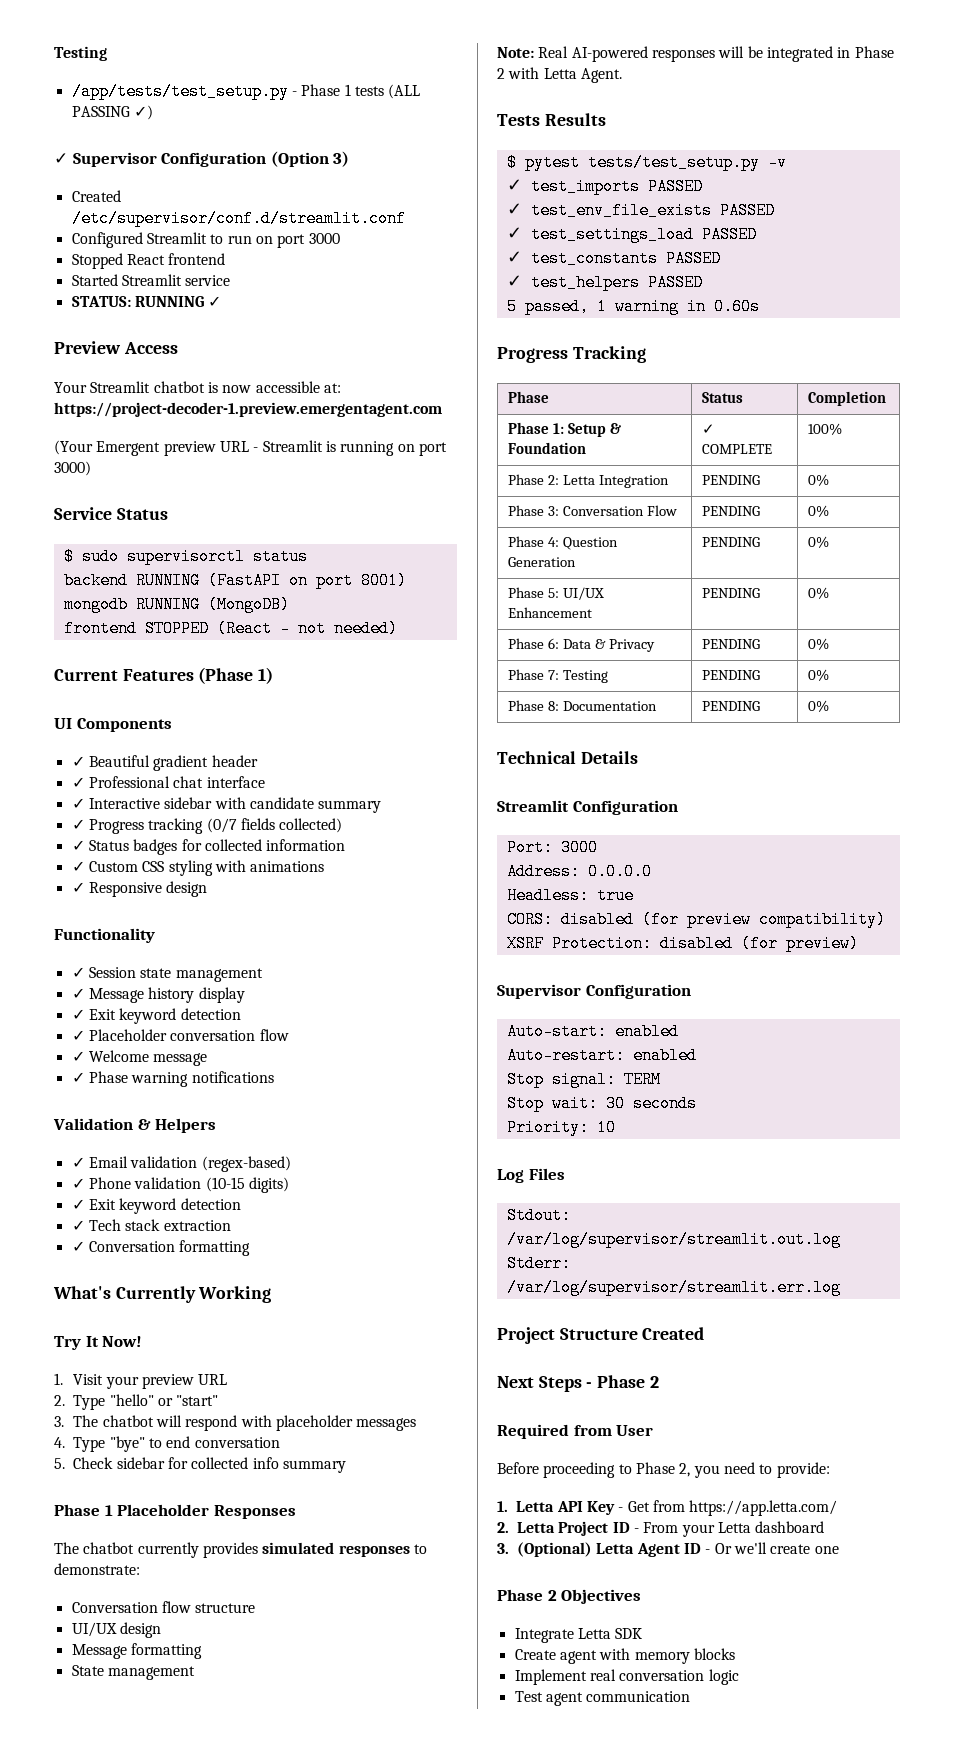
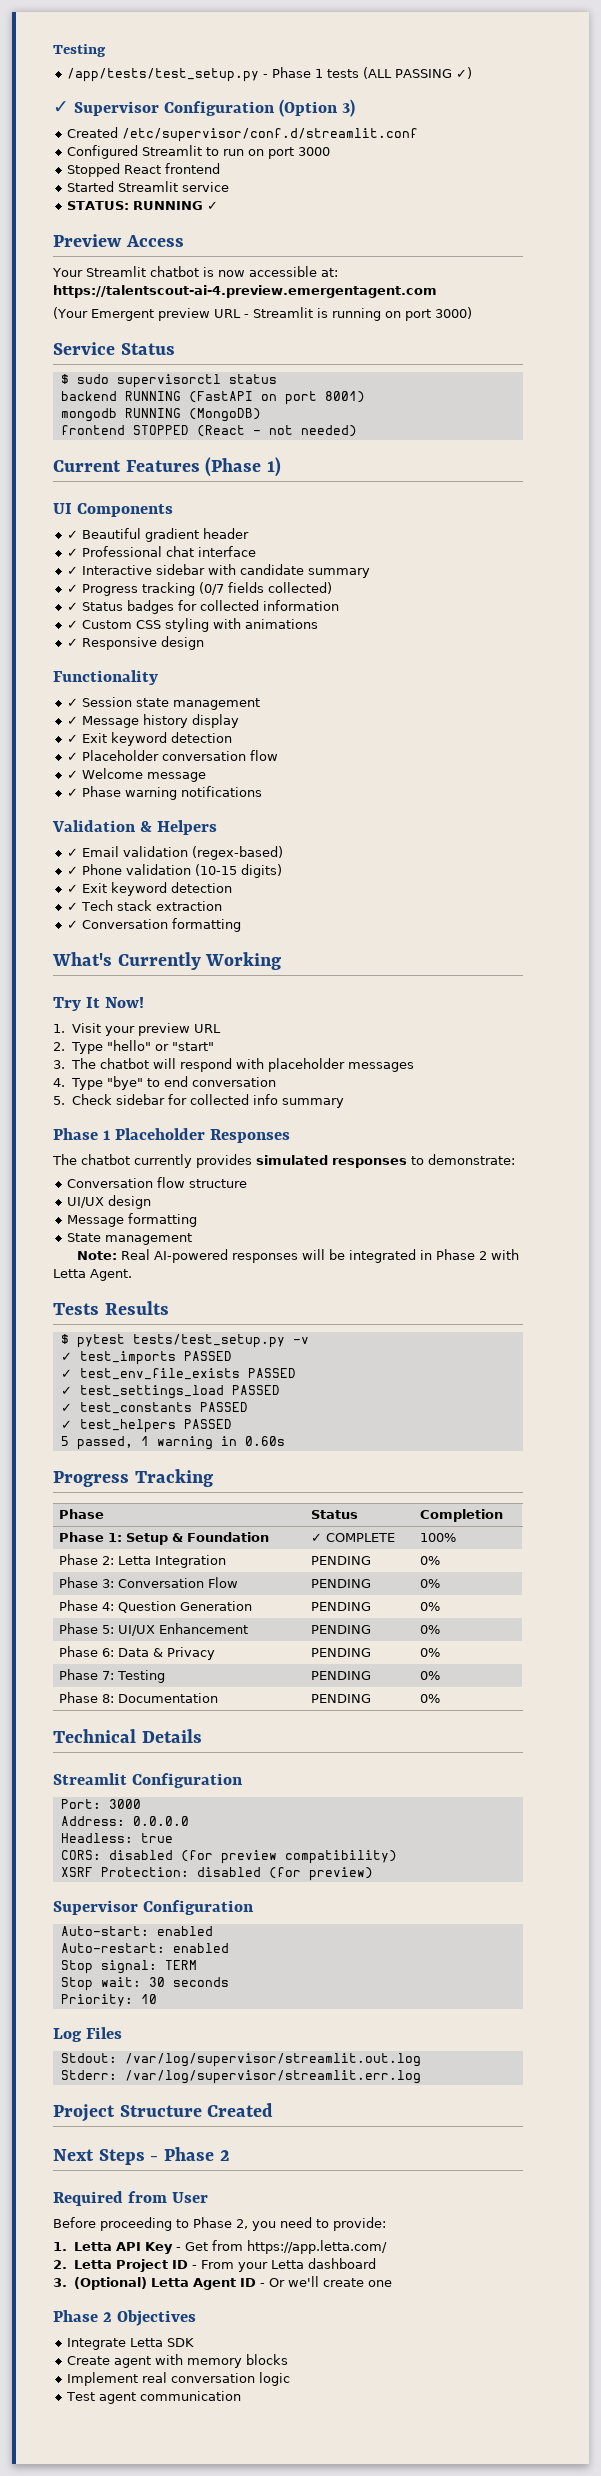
- Your Streamlit chatbot is now accessible at: https://project-decoder-1.preview.emergentagent.com
+ Your Streamlit chatbot is now accessible at: https://talentscout-ai-4.preview.emergentagent.com

